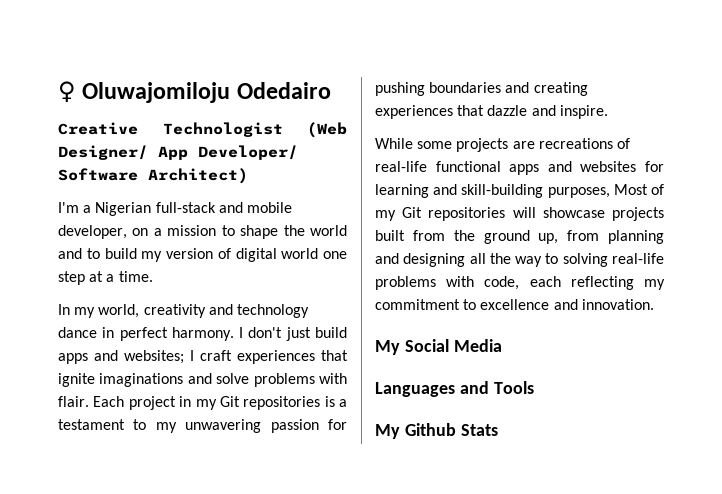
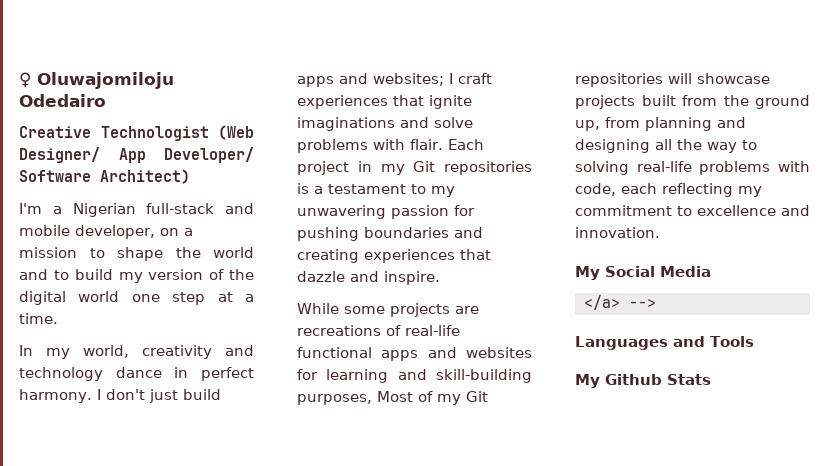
- I'm a Nigerian full-stack and mobile developer, on a mission to shape the world and to build my version of digital world one step at a time.
+ I'm a Nigerian full-stack and mobile developer, on a mission to shape the world and to build my version of the digital world one step at a time.
+ </a> -->

